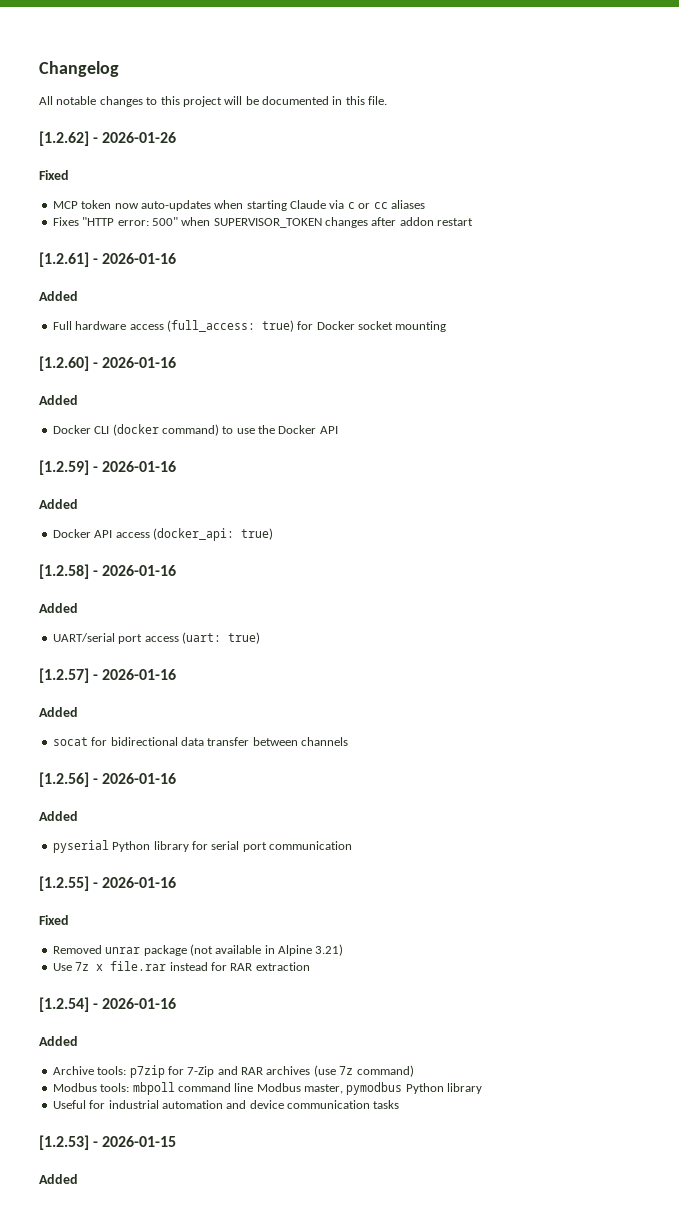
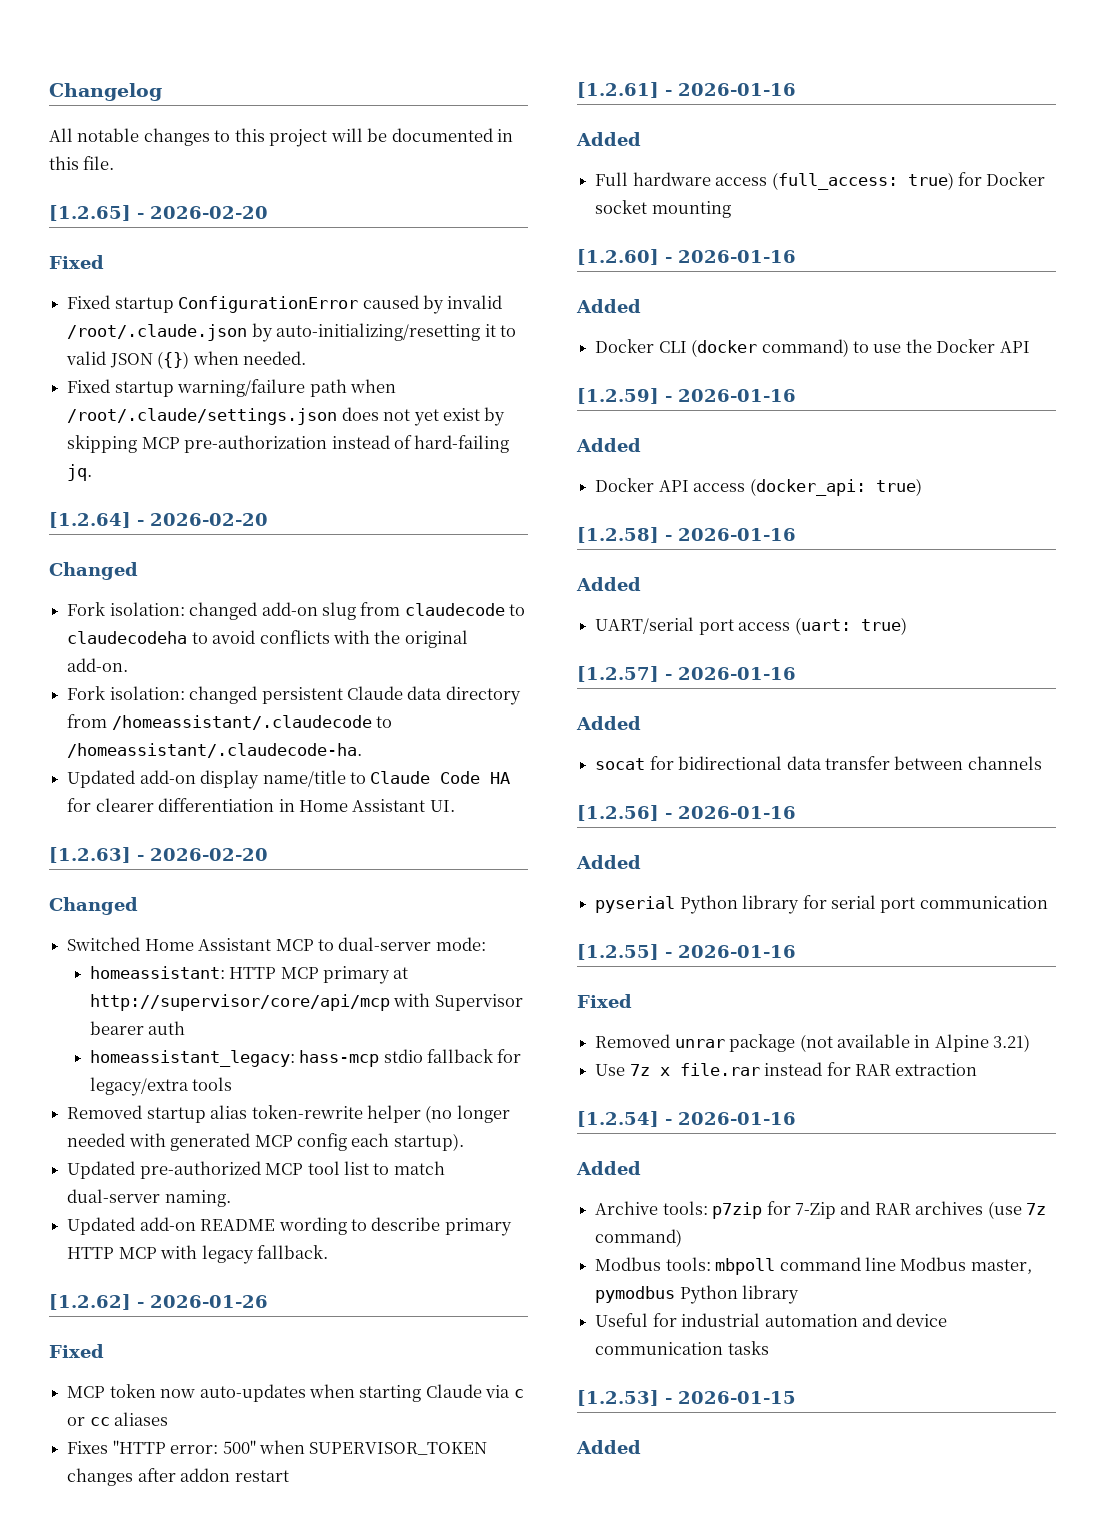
+ [1.2.65] - 2026-02-20
+ Fixed
+ Fixed startup ConfigurationError caused by invalid /root/.claude.json by auto-initializing/resetting it to valid JSON ({}) when needed.
+ Fixed startup warning/failure path when /root/.claude/settings.json does not yet exist by skipping MCP pre-authorization instead of hard-failing jq.
+ [1.2.64] - 2026-02-20
+ Changed
+ Fork isolation: changed add-on slug from claudecode to claudecodeha to avoid conflicts with the original add-on.
+ Fork isolation: changed persistent Claude data directory from /homeassistant/.claudecode to /homeassistant/.claudecode-ha.
+ Updated add-on display name/title to Claude Code HA for clearer differentiation in Home Assistant UI.
+ [1.2.63] - 2026-02-20
+ Changed
+ Switched Home Assistant MCP to dual-server mode:
+ homeassistant: HTTP MCP primary at http://supervisor/core/api/mcp with Supervisor bearer auth
+ homeassistant_legacy: hass-mcp stdio fallback for legacy/extra tools
+ Removed startup alias token-rewrite helper (no longer needed with generated MCP config each startup).
+ Updated pre-authorized MCP tool list to match dual-server naming.
+ Updated add-on README wording to describe primary HTTP MCP with legacy fallback.

